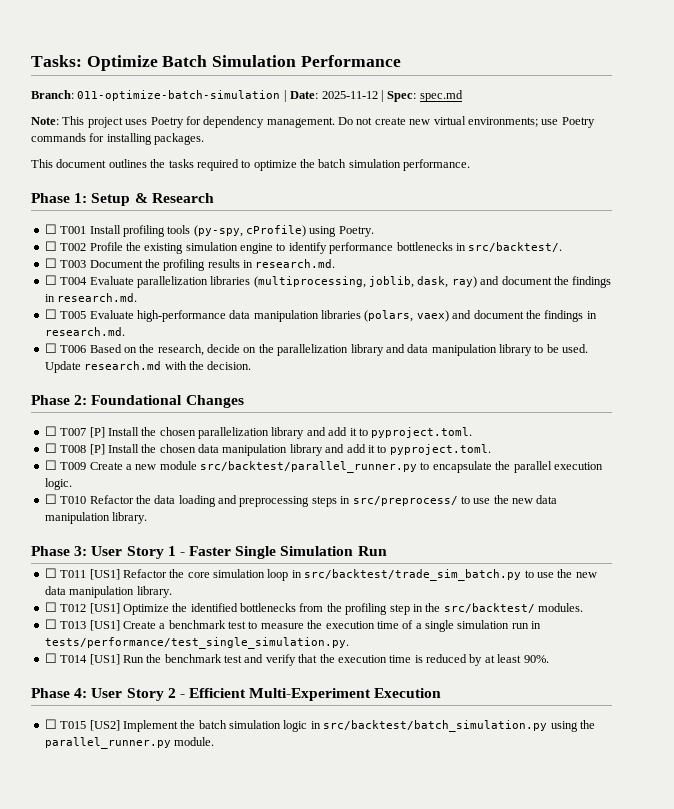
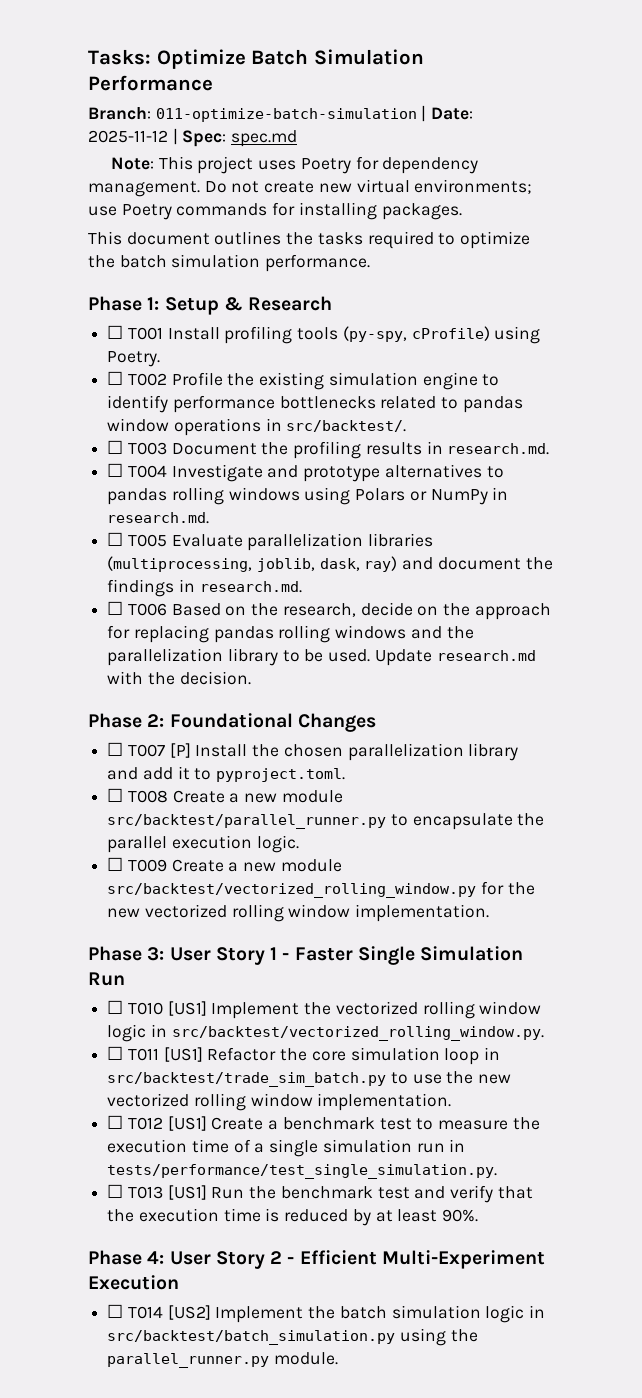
- ☐ T002 Profile the existing simulation engine to identify performance bottlenecks in src/backtest/.
+ ☐ T002 Profile the existing simulation engine to identify performance bottlenecks related to pandas window operations in src/backtest/.
- ☐ T004 Evaluate parallelization libraries (multiprocessing, joblib, dask, ray) and document the findings in research.md.
+ ☐ T004 Investigate and prototype alternatives to pandas rolling windows using Polars or NumPy in research.md.
+ ☐ T005 Evaluate parallelization libraries (multiprocessing, joblib, dask, ray) and document the findings in research.md.
- ☐ T005 Evaluate high-performance data manipulation libraries (polars, vaex) and document the findings in research.md.
- ☐ T006 Based on the research, decide on the parallelization library and data manipulation library to be used.
+ ☐ T006 Based on the research, decide on the approach for replacing pandas rolling windows and the parallelization library to be used.
- ☐ T008 [P] Install the chosen data manipulation library and add it to pyproject.toml.
- ☐ T009 Create a new module src/backtest/parallel_runner.py to encapsulate the parallel execution logic.
+ ☐ T008 Create a new module src/backtest/parallel_runner.py to encapsulate the parallel execution logic.
- ☐ T010 Refactor the data loading and preprocessing steps in src/preprocess/ to use the new data manipulation library.
+ ☐ T009 Create a new module src/backtest/vectorized_rolling_window.py for the new vectorized rolling window implementation.
+ ☐ T010 [US1] Implement the vectorized rolling window logic in src/backtest/vectorized_rolling_window.py.
- ☐ T011 [US1] Refactor the core simulation loop in src/backtest/trade_sim_batch.py to use the new data manipulation library.
+ ☐ T011 [US1] Refactor the core simulation loop in src/backtest/trade_sim_batch.py to use the new vectorized rolling window implementation.
- ☐ T012 [US1] Optimize the identified bottlenecks from the profiling step in the src/backtest/ modules.
- ☐ T013 [US1] Create a benchmark test to measure the execution time of a single simulation run in tests/performance/test_single_simulation.py.
+ ☐ T012 [US1] Create a benchmark test to measure the execution time of a single simulation run in tests/performance/test_single_simulation.py.
- ☐ T014 [US1] Run the benchmark test and verify that the execution time is reduced by at least 90%.
+ ☐ T013 [US1] Run the benchmark test and verify that the execution time is reduced by at least 90%.
- ☐ T015 [US2] Implement the batch simulation logic in src/backtest/batch_simulation.py using the parallel_runner.py module.
+ ☐ T014 [US2] Implement the batch simulation logic in src/backtest/batch_simulation.py using the parallel_runner.py module.

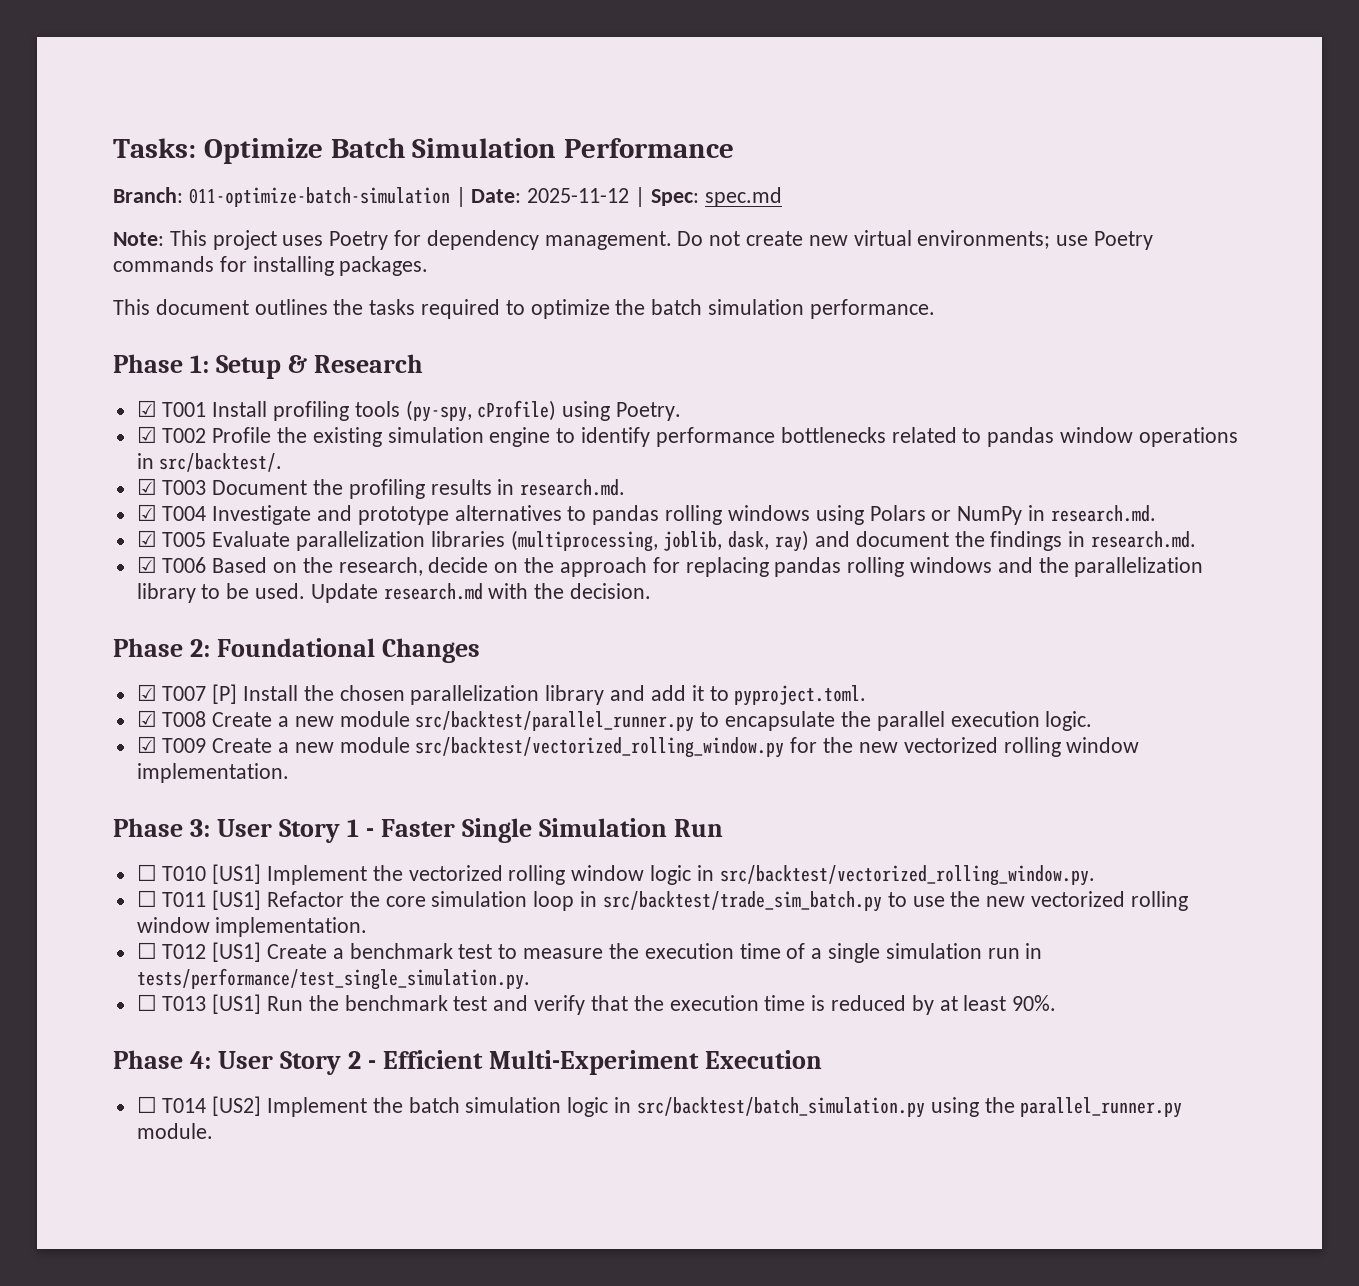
- ☐ T001 Install profiling tools (py-spy, cProfile) using Poetry.
+ ☑ T001 Install profiling tools (py-spy, cProfile) using Poetry.
- ☐ T002 Profile the existing simulation engine to identify performance bottlenecks related to pandas window operations in src/backtest/.
+ ☑ T002 Profile the existing simulation engine to identify performance bottlenecks related to pandas window operations in src/backtest/.
- ☐ T003 Document the profiling results in research.md.
+ ☑ T003 Document the profiling results in research.md.
- ☐ T004 Investigate and prototype alternatives to pandas rolling windows using Polars or NumPy in research.md.
+ ☑ T004 Investigate and prototype alternatives to pandas rolling windows using Polars or NumPy in research.md.
- ☐ T005 Evaluate parallelization libraries (multiprocessing, joblib, dask, ray) and document the findings in research.md.
+ ☑ T005 Evaluate parallelization libraries (multiprocessing, joblib, dask, ray) and document the findings in research.md.
- ☐ T006 Based on the research, decide on the approach for replacing pandas rolling windows and the parallelization library to be used.
+ ☑ T006 Based on the research, decide on the approach for replacing pandas rolling windows and the parallelization library to be used.
- ☐ T007 [P] Install the chosen parallelization library and add it to pyproject.toml.
+ ☑ T007 [P] Install the chosen parallelization library and add it to pyproject.toml.
- ☐ T008 Create a new module src/backtest/parallel_runner.py to encapsulate the parallel execution logic.
+ ☑ T008 Create a new module src/backtest/parallel_runner.py to encapsulate the parallel execution logic.
- ☐ T009 Create a new module src/backtest/vectorized_rolling_window.py for the new vectorized rolling window implementation.
+ ☑ T009 Create a new module src/backtest/vectorized_rolling_window.py for the new vectorized rolling window implementation.

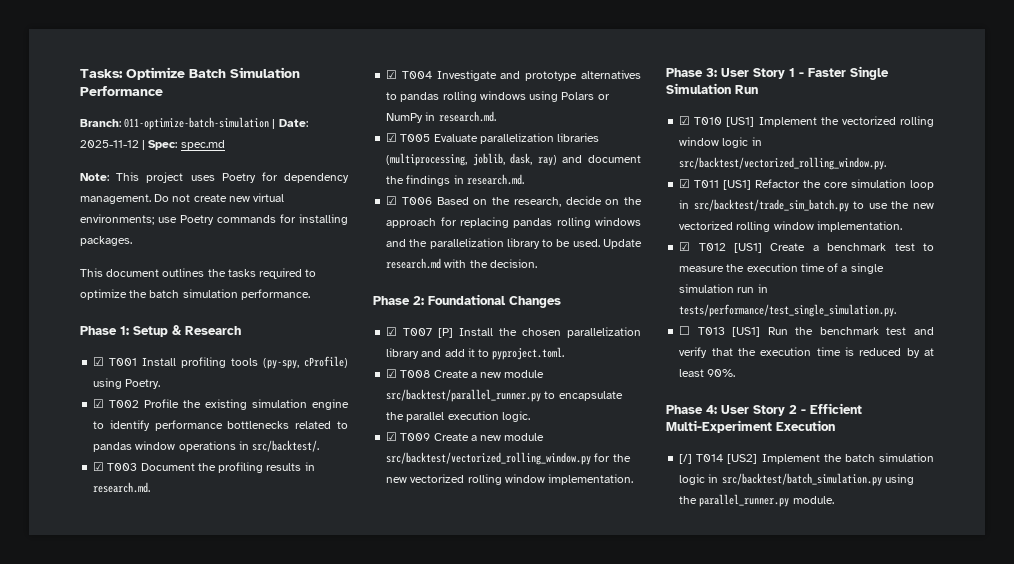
- ☐ T010 [US1] Implement the vectorized rolling window logic in src/backtest/vectorized_rolling_window.py.
+ ☑ T010 [US1] Implement the vectorized rolling window logic in src/backtest/vectorized_rolling_window.py.
- ☐ T011 [US1] Refactor the core simulation loop in src/backtest/trade_sim_batch.py to use the new vectorized rolling window implementation.
+ ☑ T011 [US1] Refactor the core simulation loop in src/backtest/trade_sim_batch.py to use the new vectorized rolling window implementation.
- ☐ T012 [US1] Create a benchmark test to measure the execution time of a single simulation run in tests/performance/test_single_simulation.py.
+ ☑ T012 [US1] Create a benchmark test to measure the execution time of a single simulation run in tests/performance/test_single_simulation.py.
- ☐ T014 [US2] Implement the batch simulation logic in src/backtest/batch_simulation.py using the parallel_runner.py module.
+ [/] T014 [US2] Implement the batch simulation logic in src/backtest/batch_simulation.py using the parallel_runner.py module.

